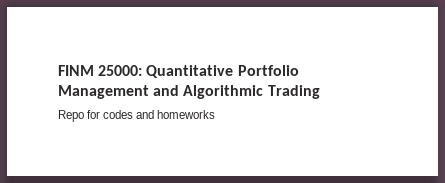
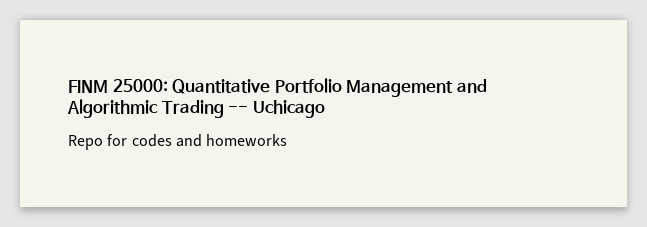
- FINM 25000: Quantitative Portfolio Management and Algorithmic Trading
+ FINM 25000: Quantitative Portfolio Management and Algorithmic Trading -- Uchicago

